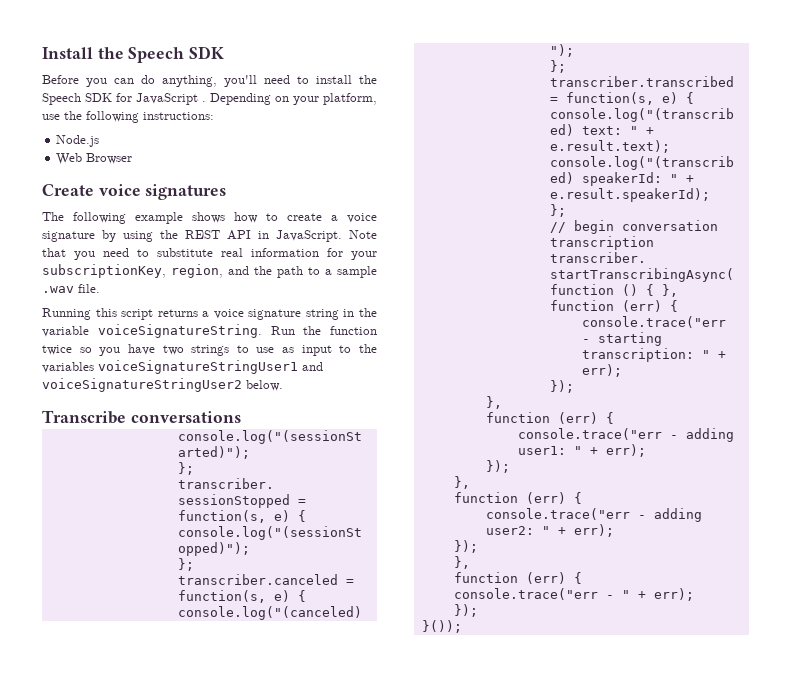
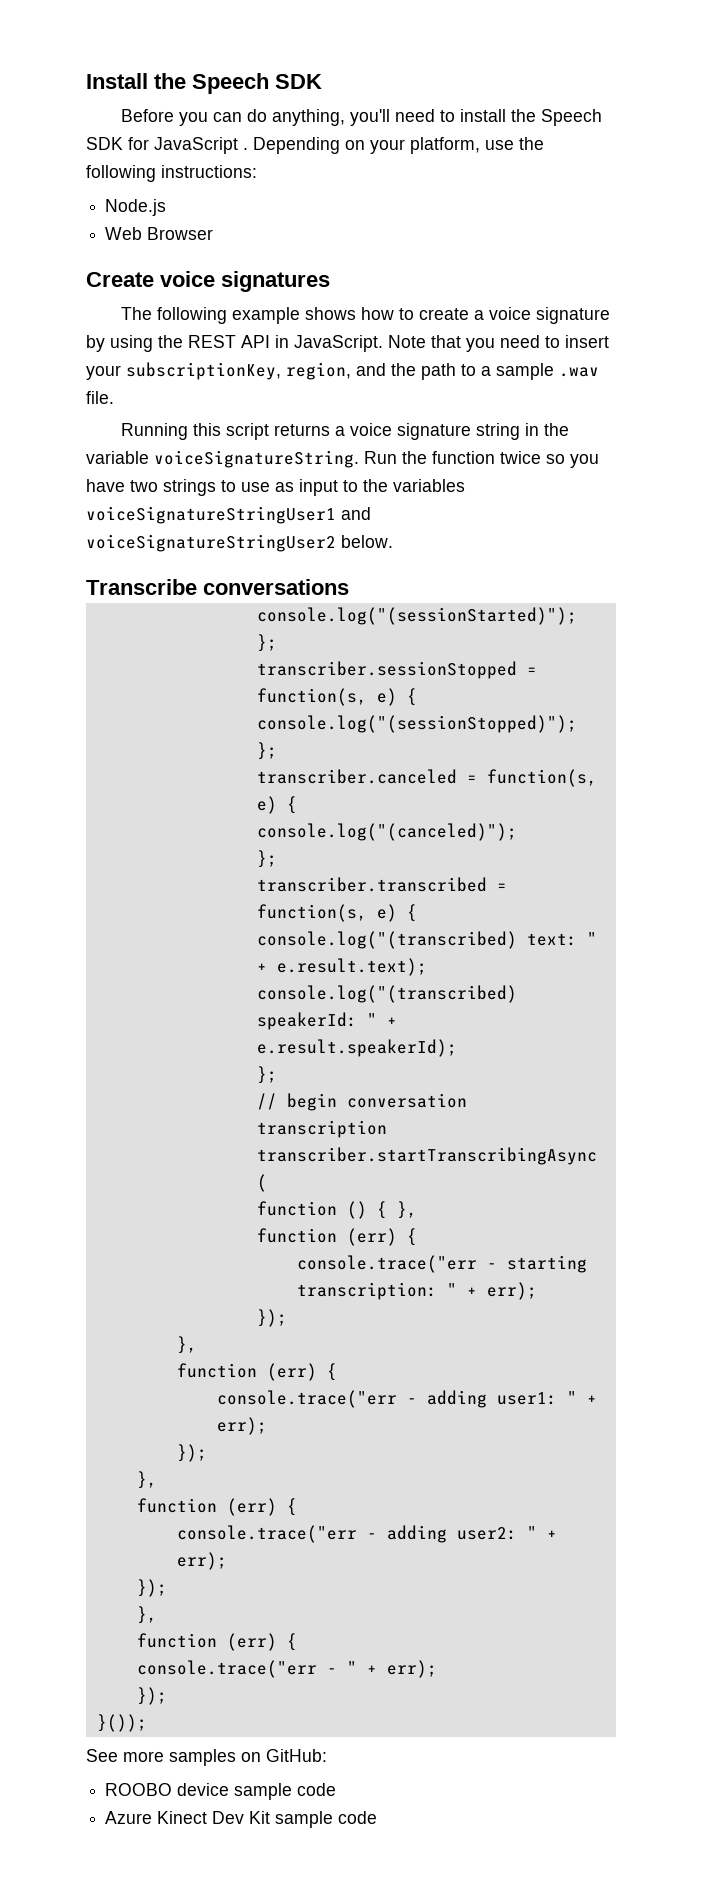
- Note that you need to substitute real information for your subscriptionKey, region, and the path to a sample .wav file.
+ Note that you need to insert your subscriptionKey, region, and the path to a sample .wav file.
+ See more samples on GitHub:
+ ROOBO device sample code
+ Azure Kinect Dev Kit sample code

